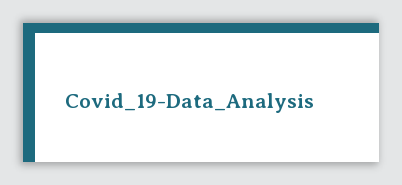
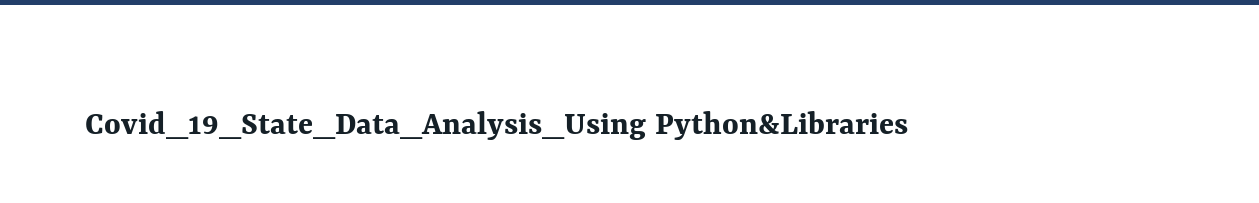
- Covid_19-Data_Analysis
+ Covid_19_State_Data_Analysis_Using Python&Libraries

